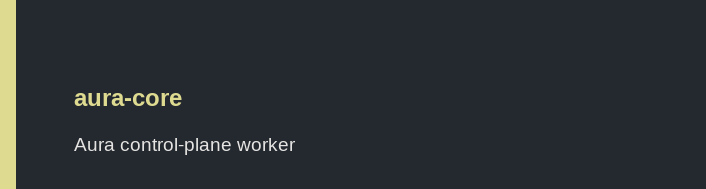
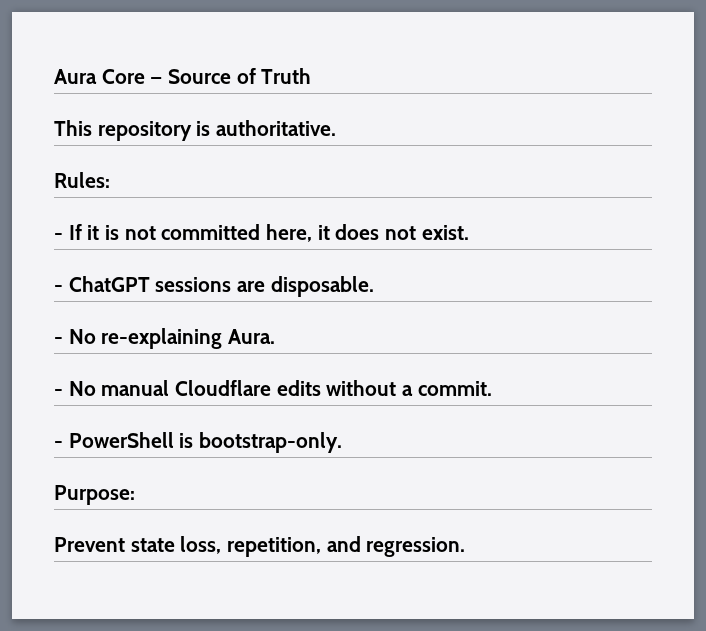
- aura-core
- Aura control-plane worker
+ Aura Core — Source of Truth
+ This repository is authoritative.
+ Rules:
+ - If it is not committed here, it does not exist.
+ - ChatGPT sessions are disposable.
+ - No re-explaining Aura.
+ - No manual Cloudflare edits without a commit.
+ - PowerShell is bootstrap-only.
+ Purpose:
+ Prevent state loss, repetition, and regression.

